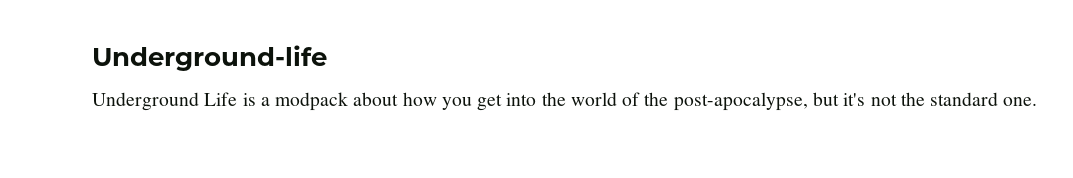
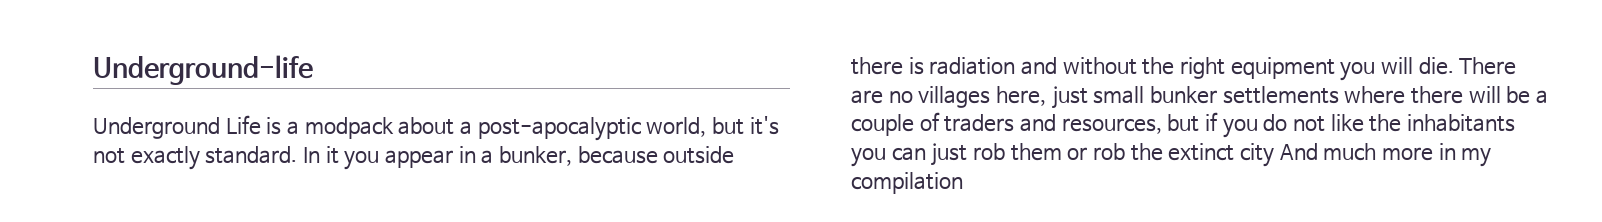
- Underground Life is a modpack about how you get into the world of the post-apocalypse, but it's not the standard one.
+ Underground Life is a modpack about a post-apocalyptic world, but it's not exactly standard. In it you appear in a bunker, because outside there is radiation and without the right equipment you will die. There are no villages here, just small bunker settlements where there will be a couple of traders and resources, but if you do not like the inhabitants you can just rob them or rob the extinct city And much more in my compilation

